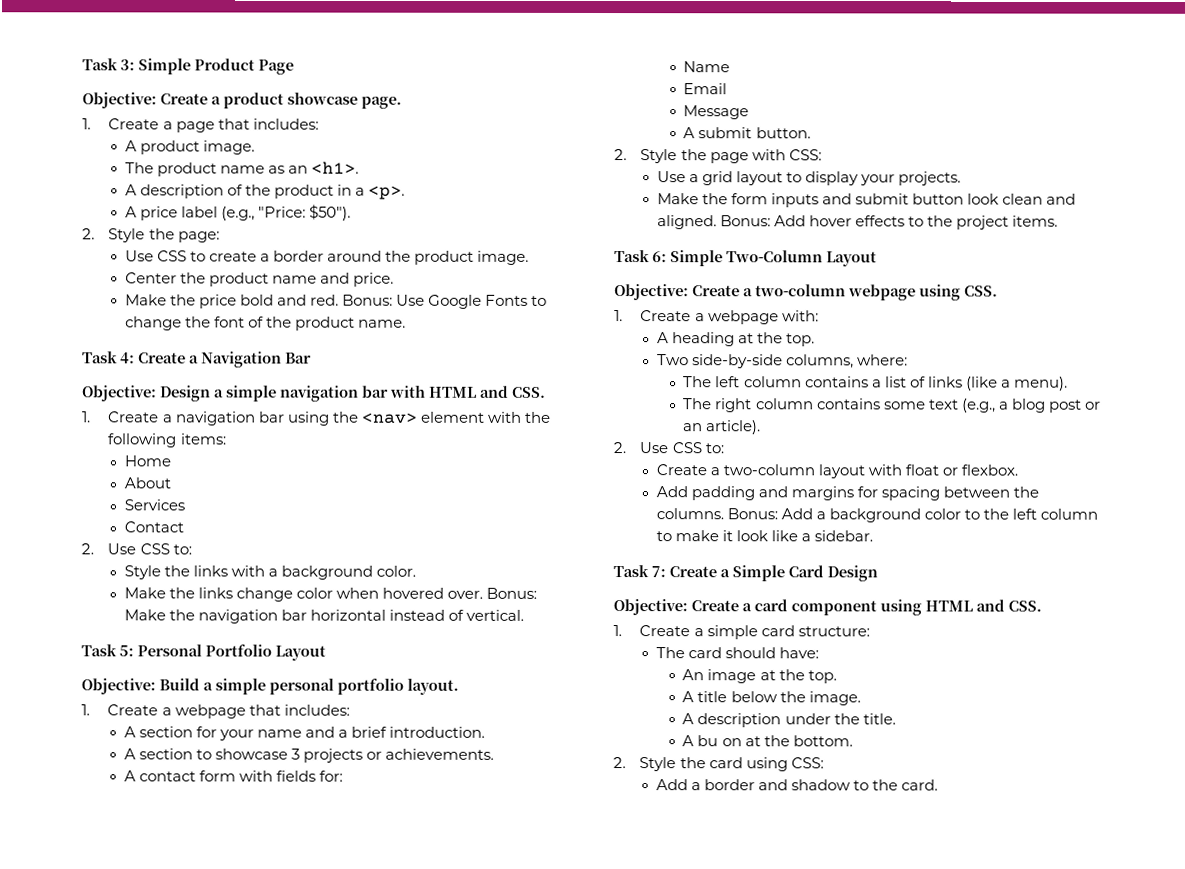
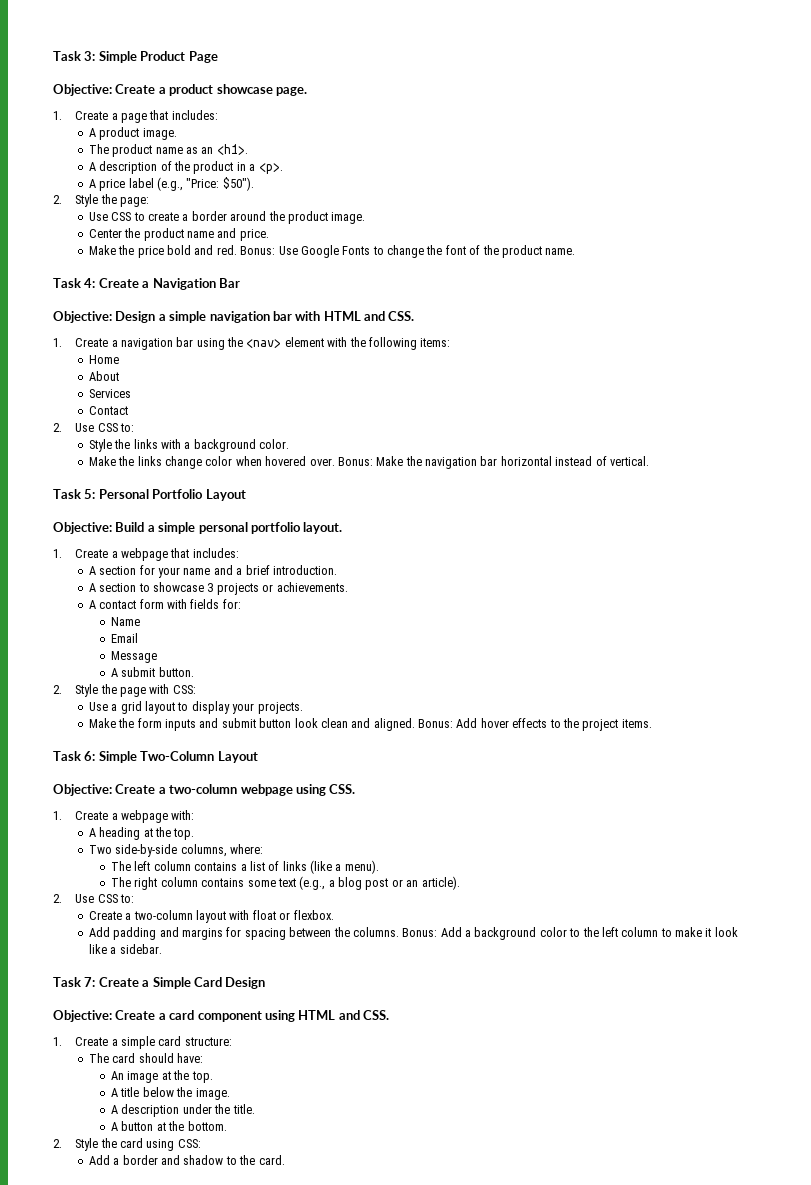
- A bu on at the bottom.
+ A button at the bottom.

